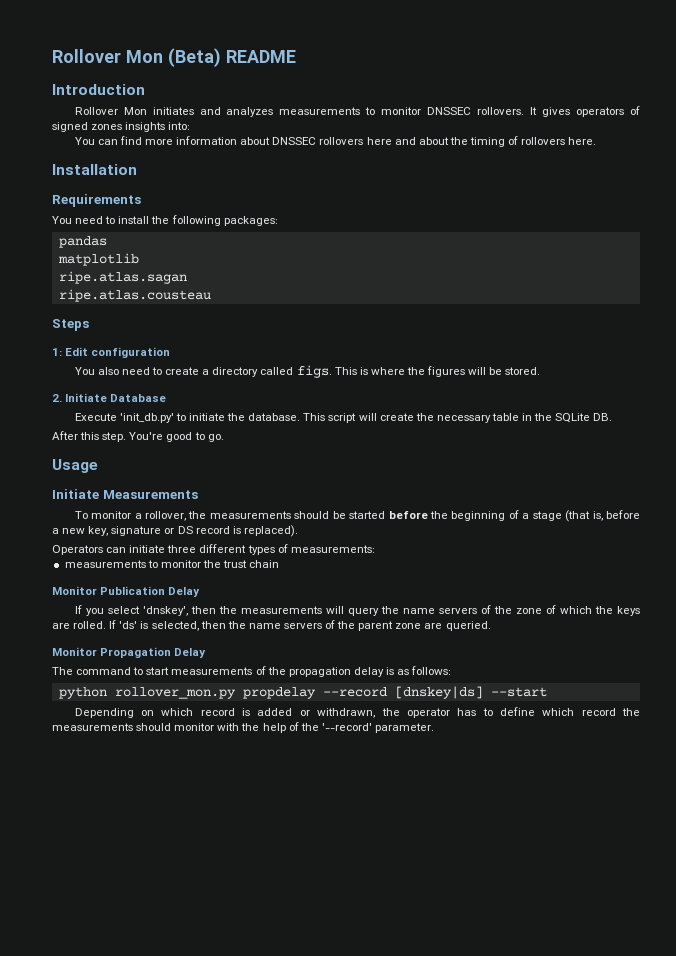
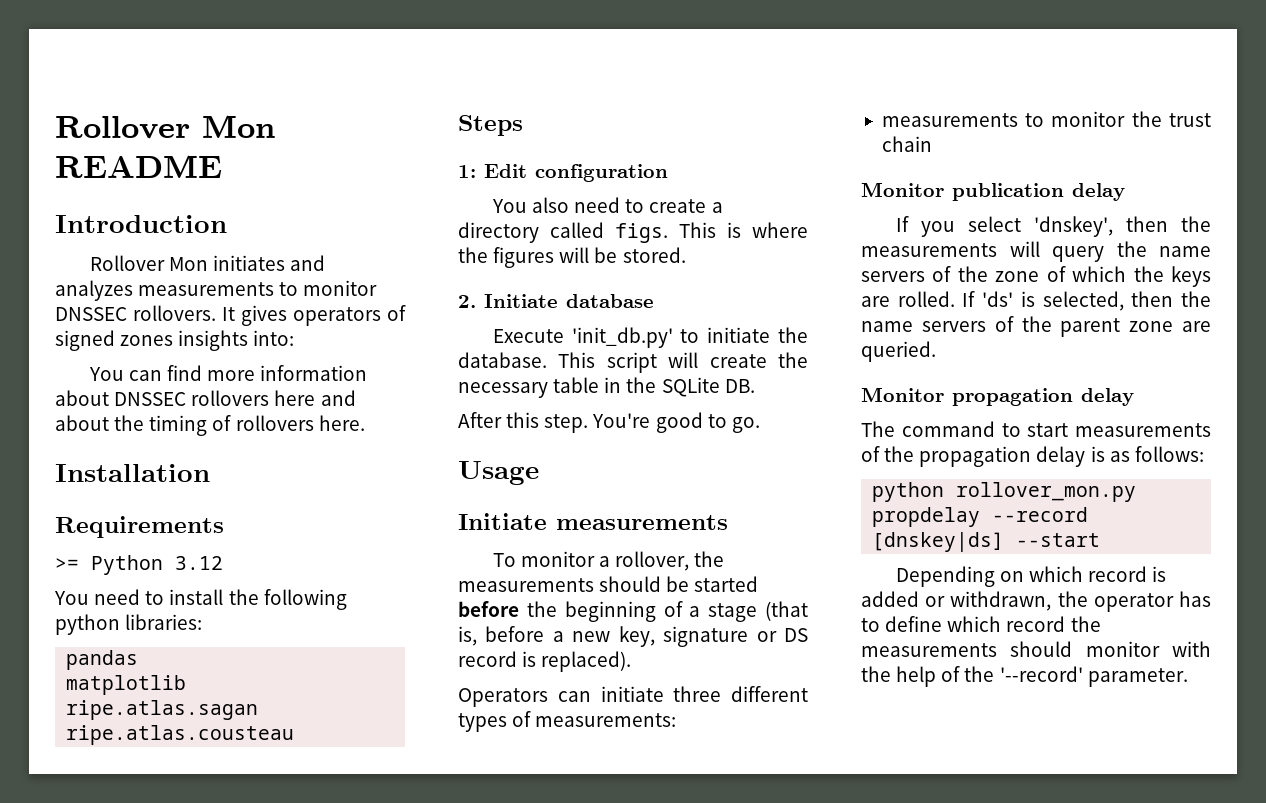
- Rollover Mon (Beta) README
+ Rollover Mon README
+ >= Python 3.12
- You need to install the following packages:
+ You need to install the following python libraries:
- 2. Initiate Database
+ 2. Initiate database
- Initiate Measurements
+ Initiate measurements
- Monitor Publication Delay
+ Monitor publication delay
- Monitor Propagation Delay
+ Monitor propagation delay

